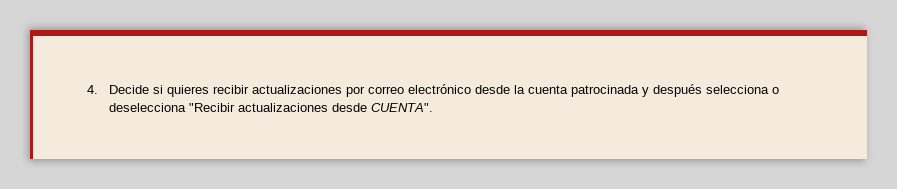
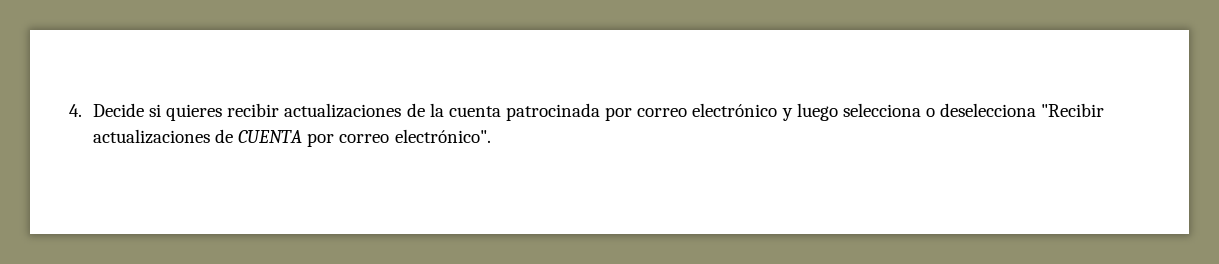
- 4. Decide si quieres recibir actualizaciones por correo electrónico desde la cuenta patrocinada y después selecciona o deselecciona "Recibir actualizaciones desde CUENTA".
+ 4. Decide si quieres recibir actualizaciones de la cuenta patrocinada por correo electrónico y luego selecciona o deselecciona "Recibir actualizaciones de CUENTA por correo electrónico".

